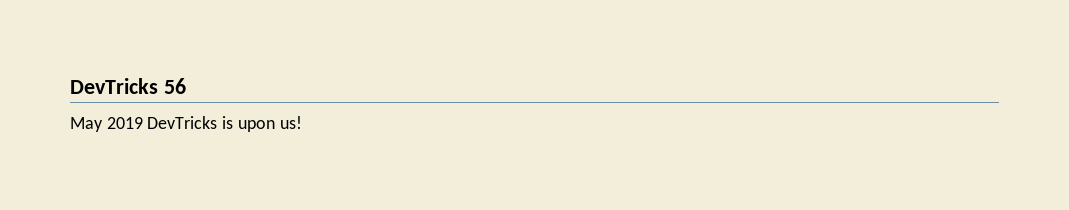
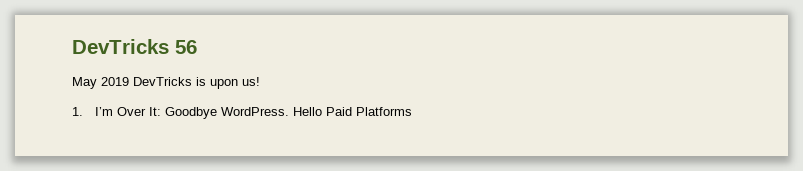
+ 1. I’m Over It: Goodbye WordPress. Hello Paid Platforms

